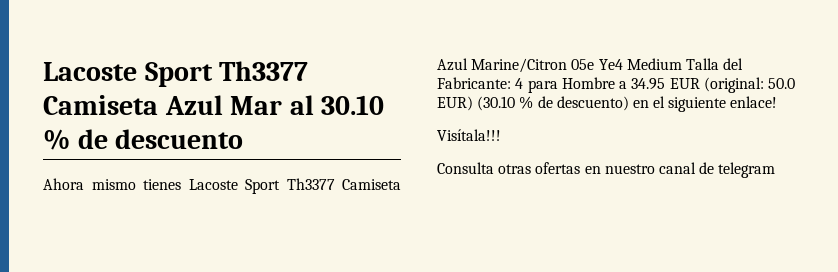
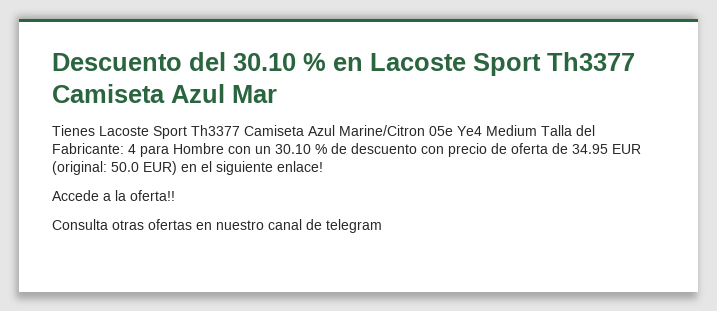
- Lacoste Sport Th3377 Camiseta Azul Mar al 30.10 % de descuento
- Ahora mismo tienes Lacoste Sport Th3377 Camiseta Azul Marine/Citron 05e Ye4 Medium Talla del Fabricante: 4 para Hombre a 34.95 EUR (original: 50.0 EUR) (30.10 % de descuento) en el siguiente enlace!
+ Descuento del 30.10 % en Lacoste Sport Th3377 Camiseta Azul Mar
+ Tienes Lacoste Sport Th3377 Camiseta Azul Marine/Citron 05e Ye4 Medium Talla del Fabricante: 4 para Hombre con un 30.10 % de descuento con precio de oferta de 34.95 EUR (original: 50.0 EUR) en el siguiente enlace!
- Visítala!!!
+ Accede a la oferta!!

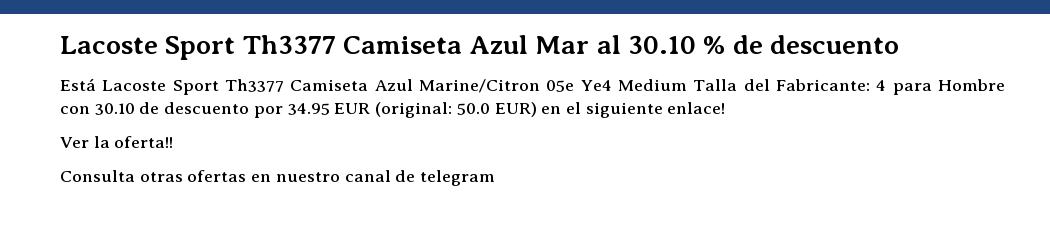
- Descuento del 30.10 % en Lacoste Sport Th3377 Camiseta Azul Mar
- Tienes Lacoste Sport Th3377 Camiseta Azul Marine/Citron 05e Ye4 Medium Talla del Fabricante: 4 para Hombre con un 30.10 % de descuento con precio de oferta de 34.95 EUR (original: 50.0 EUR) en el siguiente enlace!
+ Lacoste Sport Th3377 Camiseta Azul Mar al 30.10 % de descuento
+ Está Lacoste Sport Th3377 Camiseta Azul Marine/Citron 05e Ye4 Medium Talla del Fabricante: 4 para Hombre con 30.10 de descuento por 34.95 EUR (original: 50.0 EUR) en el siguiente enlace!
- Accede a la oferta!!
+ Ver la oferta!!

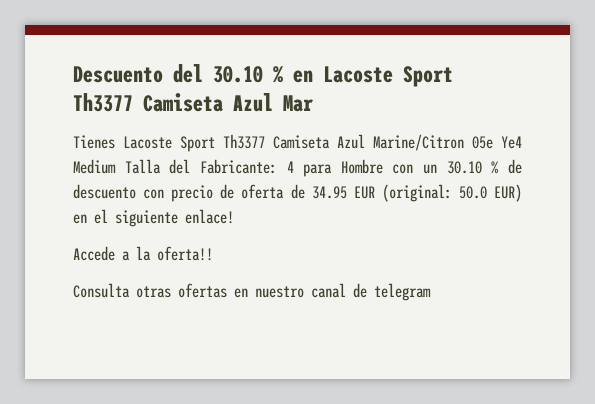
- Lacoste Sport Th3377 Camiseta Azul Mar al 30.10 % de descuento
- Está Lacoste Sport Th3377 Camiseta Azul Marine/Citron 05e Ye4 Medium Talla del Fabricante: 4 para Hombre con 30.10 de descuento por 34.95 EUR (original: 50.0 EUR) en el siguiente enlace!
+ Descuento del 30.10 % en Lacoste Sport Th3377 Camiseta Azul Mar
+ Tienes Lacoste Sport Th3377 Camiseta Azul Marine/Citron 05e Ye4 Medium Talla del Fabricante: 4 para Hombre con un 30.10 % de descuento con precio de oferta de 34.95 EUR (original: 50.0 EUR) en el siguiente enlace!
- Ver la oferta!!
+ Accede a la oferta!!

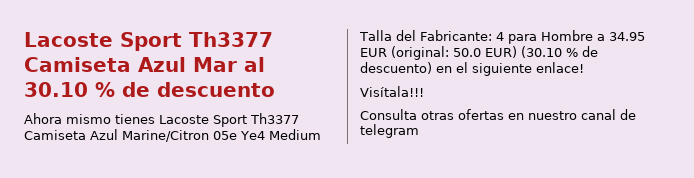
- Descuento del 30.10 % en Lacoste Sport Th3377 Camiseta Azul Mar
- Tienes Lacoste Sport Th3377 Camiseta Azul Marine/Citron 05e Ye4 Medium Talla del Fabricante: 4 para Hombre con un 30.10 % de descuento con precio de oferta de 34.95 EUR (original: 50.0 EUR) en el siguiente enlace!
+ Lacoste Sport Th3377 Camiseta Azul Mar al 30.10 % de descuento
+ Ahora mismo tienes Lacoste Sport Th3377 Camiseta Azul Marine/Citron 05e Ye4 Medium Talla del Fabricante: 4 para Hombre a 34.95 EUR (original: 50.0 EUR) (30.10 % de descuento) en el siguiente enlace!
- Accede a la oferta!!
+ Visítala!!!

